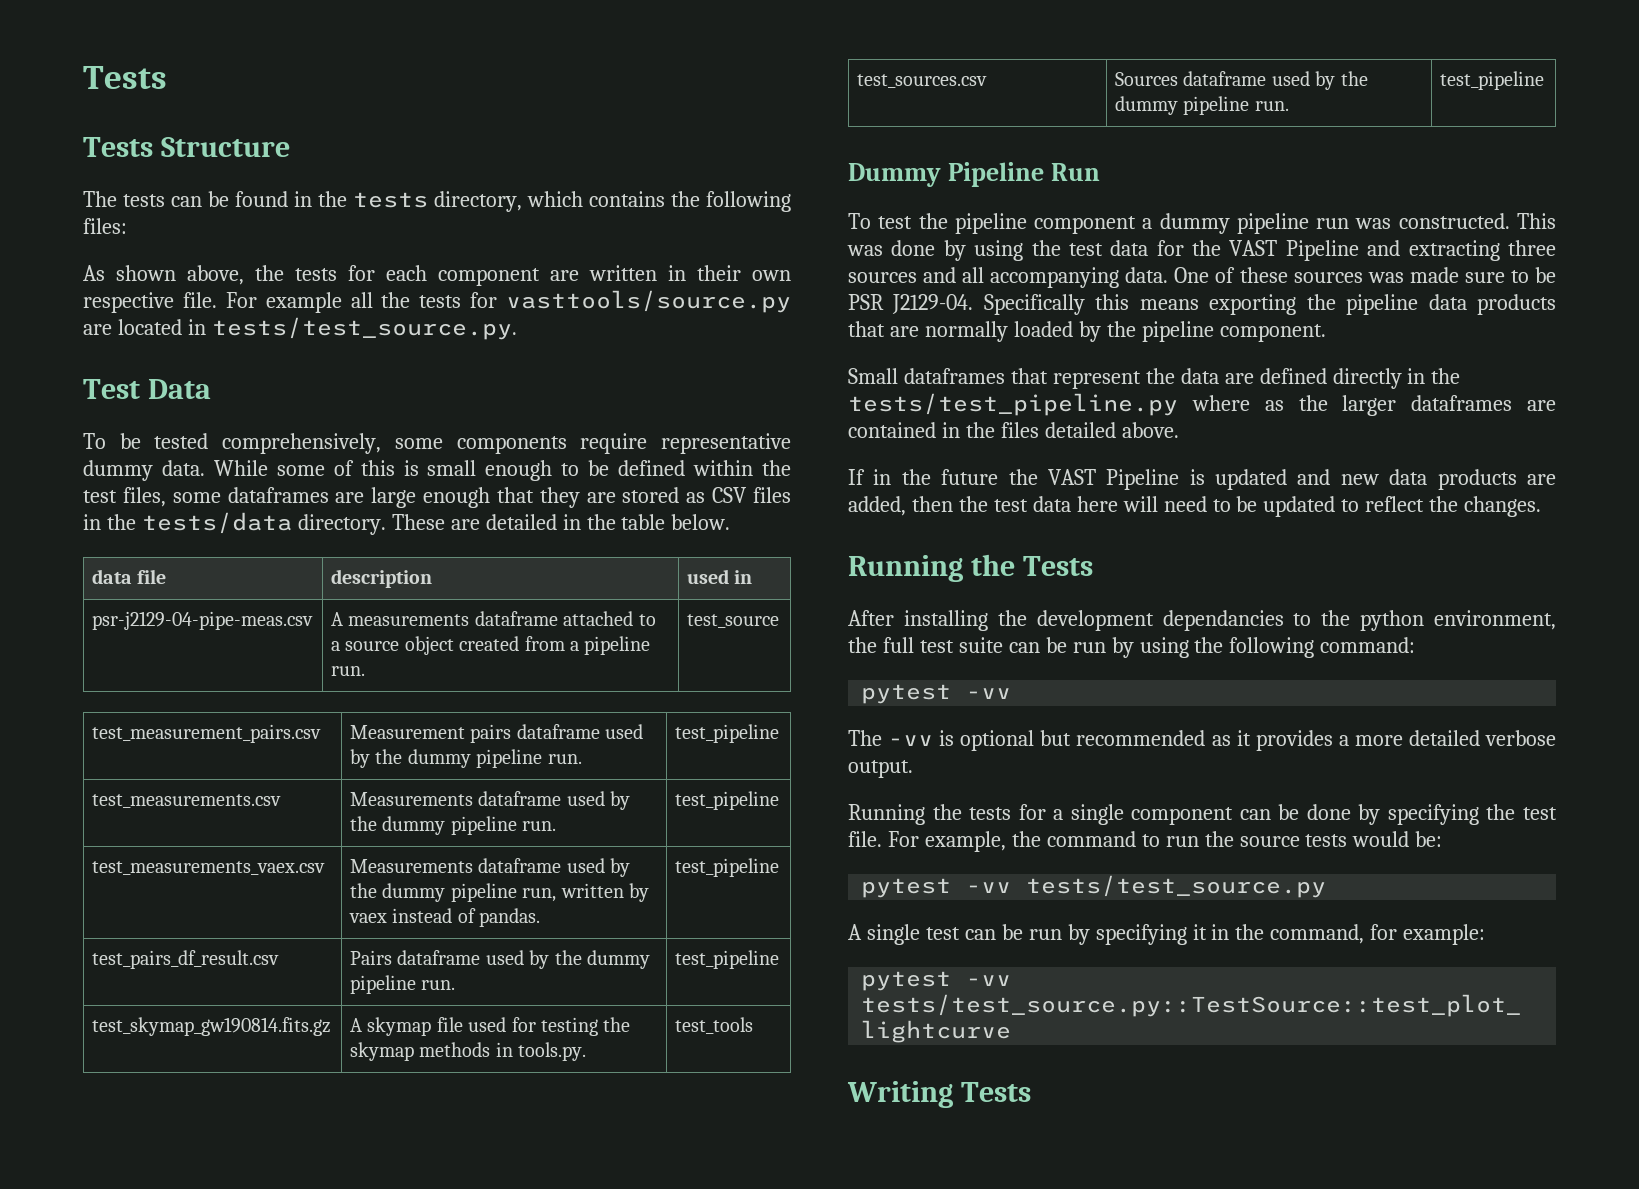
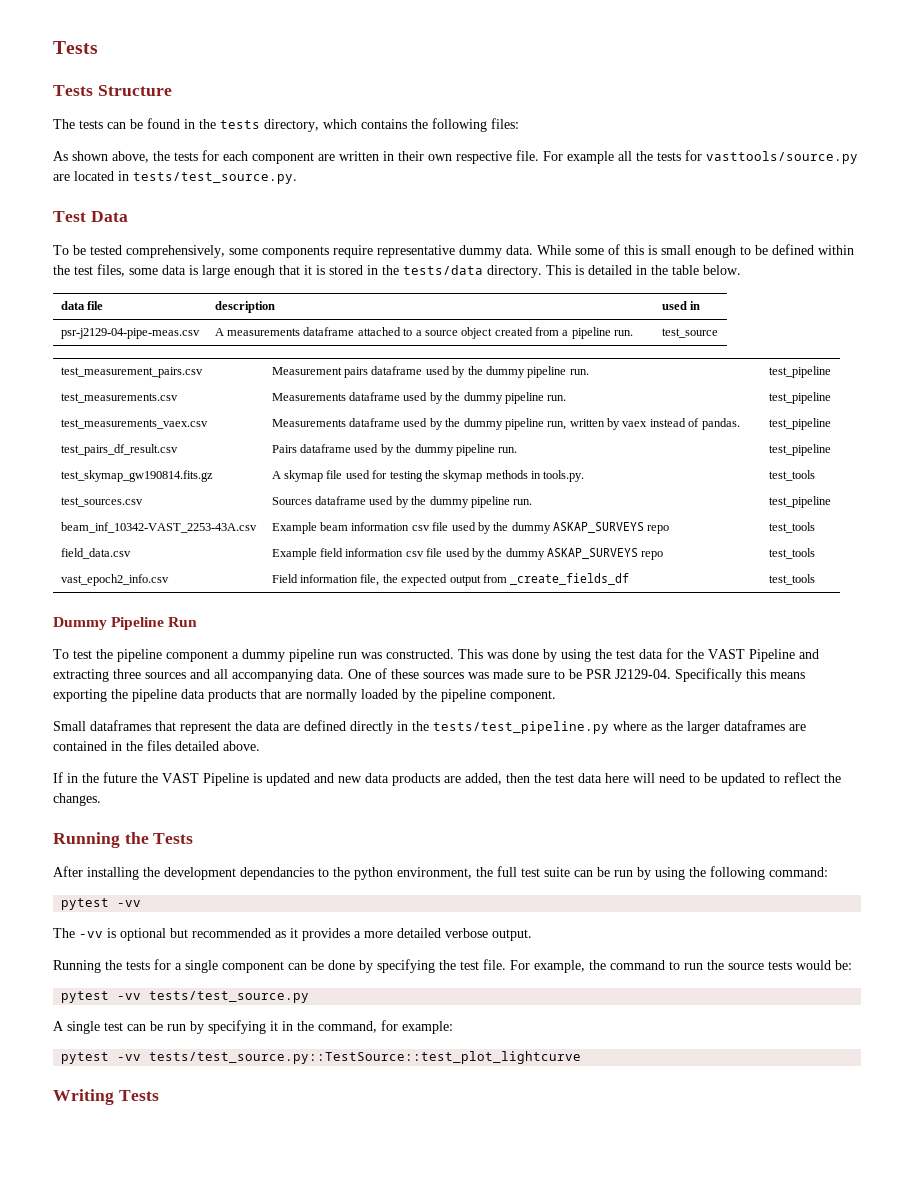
- While some of this is small enough to be defined within the test files, some dataframes are large enough that they are stored as CSV files in the tests/data directory.
+ While some of this is small enough to be defined within the test files, some data is large enough that it is stored in the tests/data directory.
- These are detailed in the table below.
+ This is detailed in the table below.
+ beam_inf_10342-VAST_2253-43A.csv | Example beam information csv file used by the dummy ASKAP_SURVEYS repo | test_tools
+ field_data.csv | Example field information csv file used by the dummy ASKAP_SURVEYS repo | test_tools
+ vast_epoch2_info.csv | Field information file, the expected output from _create_fields_df | test_tools

